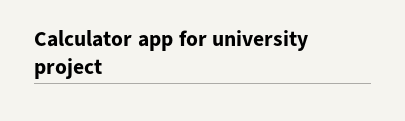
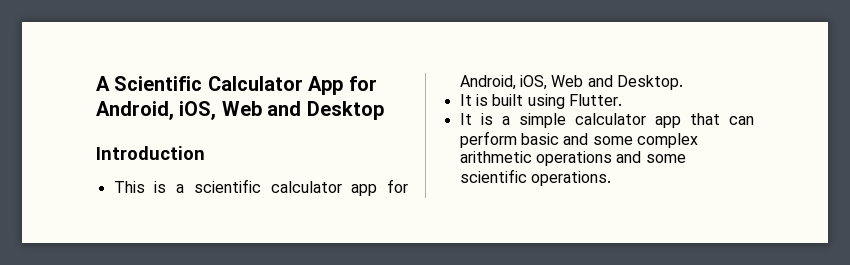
- Calculator app for university project
+ A Scientific Calculator App for Android, iOS, Web and Desktop
+ Introduction
+ This is a scientific calculator app for Android, iOS, Web and Desktop.
+ It is built using Flutter.
+ It is a simple calculator app that can perform basic and some complex arithmetic operations and some scientific operations.

